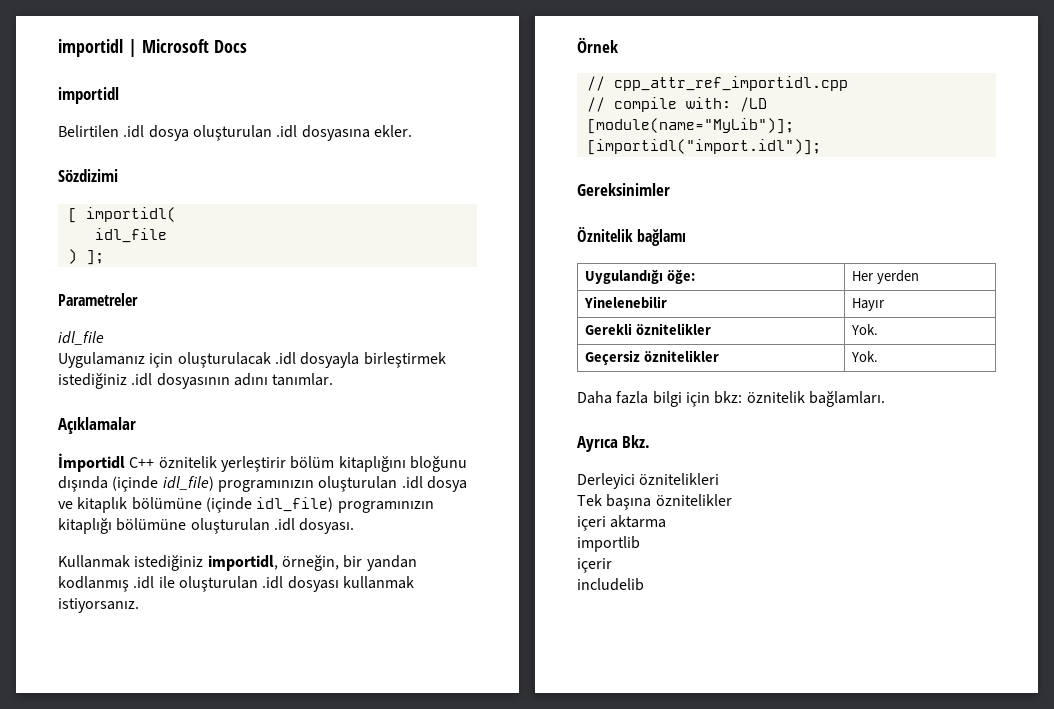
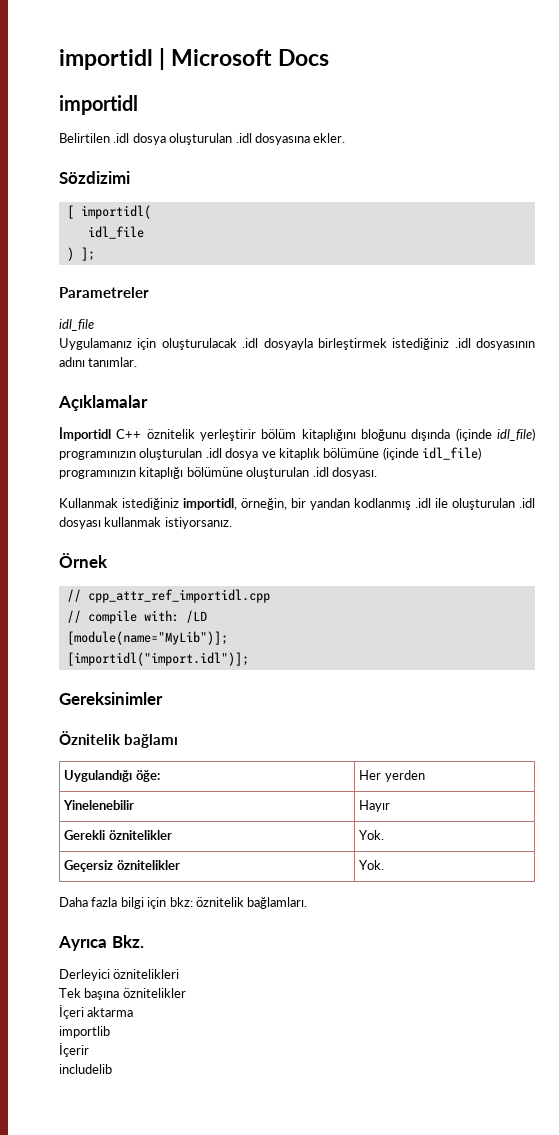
- içeri aktarma
+ İçeri aktarma
- içerir
+ İçerir

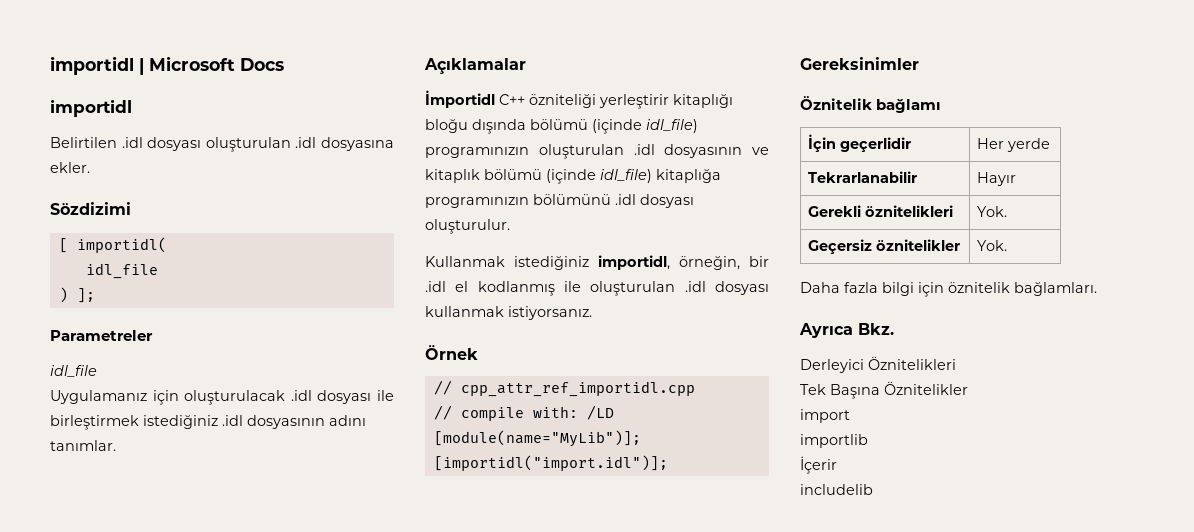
- Belirtilen .idl dosya oluşturulan .idl dosyasına ekler.
+ Belirtilen .idl dosyası oluşturulan .idl dosyasına ekler.
- Uygulamanız için oluşturulacak .idl dosyayla birleştirmek istediğiniz .idl dosyasının adını tanımlar.
+ Uygulamanız için oluşturulacak .idl dosyası ile birleştirmek istediğiniz .idl dosyasının adını tanımlar.
- İmportidl C++ öznitelik yerleştirir bölüm kitaplığını bloğunu dışında (içinde idl_file) programınızın oluşturulan .idl dosya ve kitaplık bölümüne (içinde idl_file) programınızın kitaplığı bölümüne oluşturulan .idl dosyası.
+ İmportidl C++ özniteliği yerleştirir kitaplığı bloğu dışında bölümü (içinde idl_file) programınızın oluşturulan .idl dosyasının ve kitaplık bölümü (içinde idl_file) kitaplığa programınızın bölümünü .idl dosyası oluşturulur.
- Kullanmak istediğiniz importidl, örneğin, bir yandan kodlanmış .idl ile oluşturulan .idl dosyası kullanmak istiyorsanız.
+ Kullanmak istediğiniz importidl, örneğin, bir .idl el kodlanmış ile oluşturulan .idl dosyası kullanmak istiyorsanız.
- Uygulandığı öğe: | Her yerden
- Yinelenebilir | Hayır
+ İçin geçerlidir | Her yerde
+ Tekrarlanabilir | Hayır
- Gerekli öznitelikler | Yok.
+ Gerekli öznitelikleri | Yok.
- Daha fazla bilgi için bkz: öznitelik bağlamları.
+ Daha fazla bilgi için öznitelik bağlamları.
- Derleyici öznitelikleri
+ Derleyici Öznitelikleri
- Tek başına öznitelikler
- İçeri aktarma
+ Tek Başına Öznitelikler
+ import

